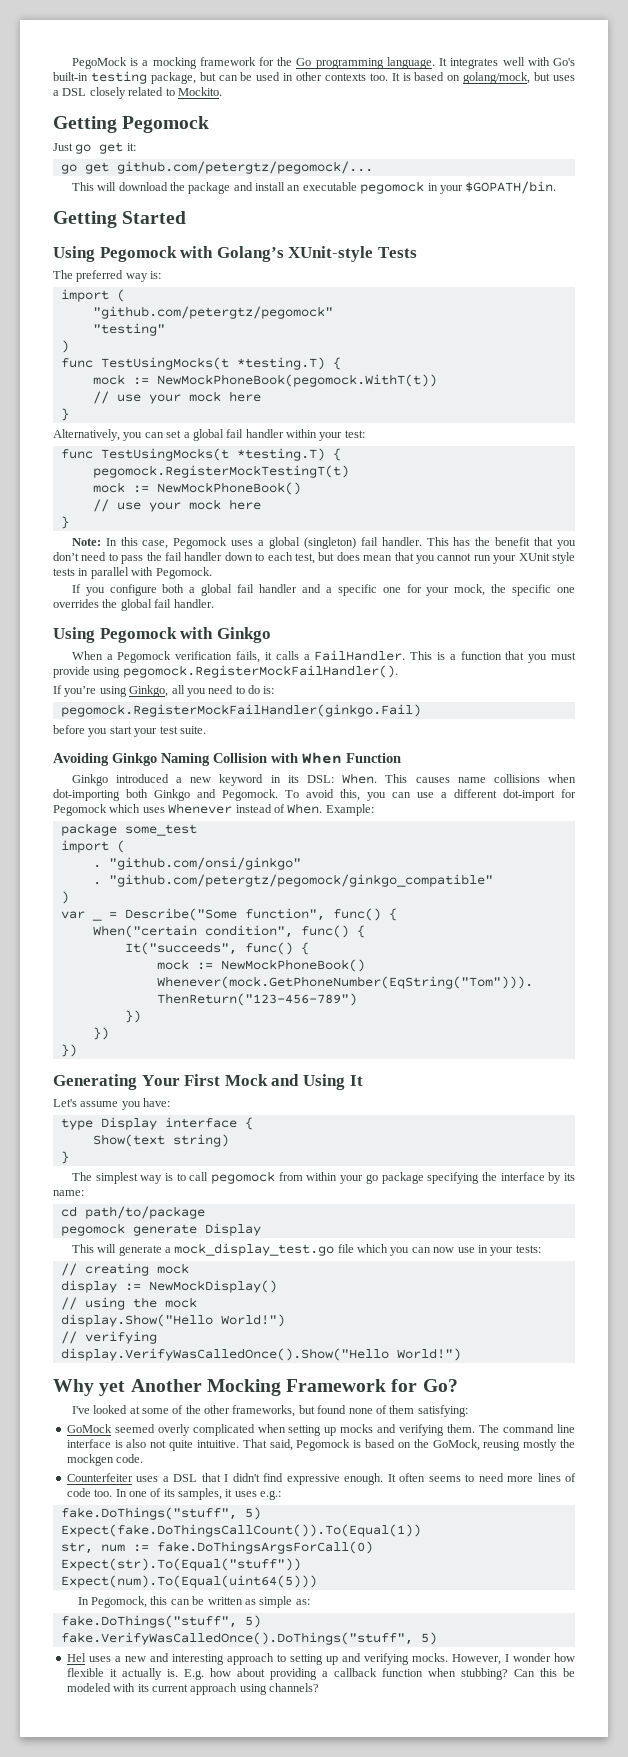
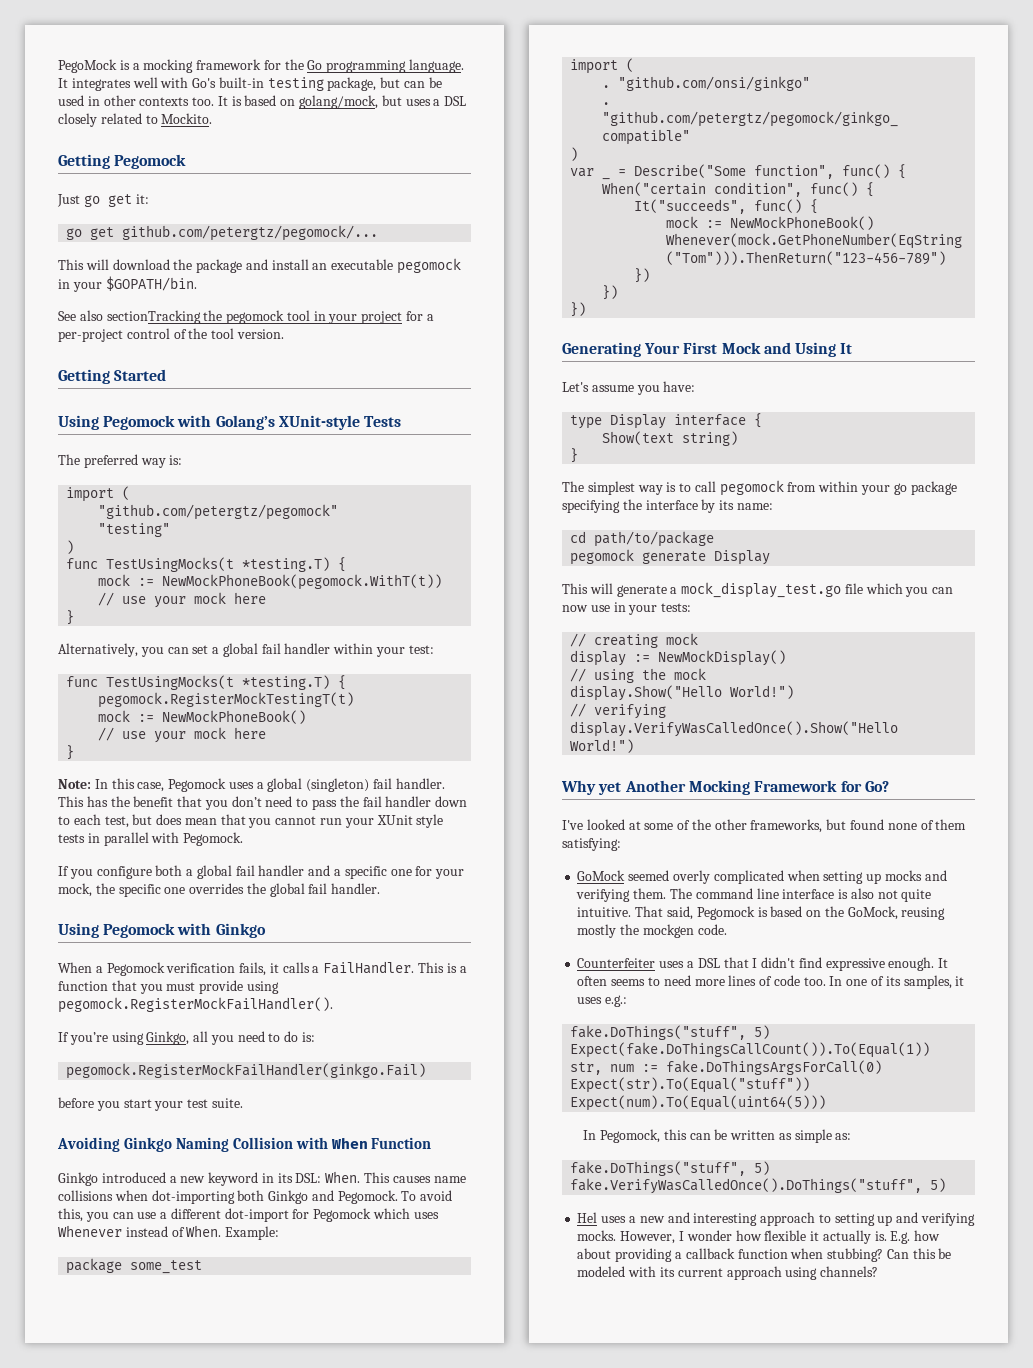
+ See also sectionTracking the pegomock tool in your project for a per-project control of the tool version.

